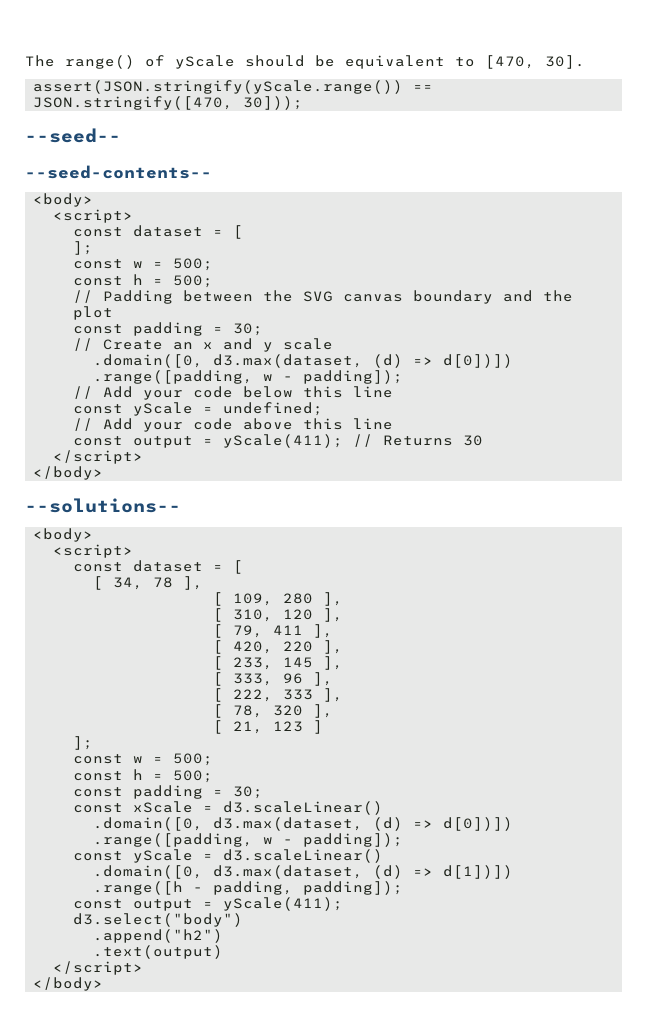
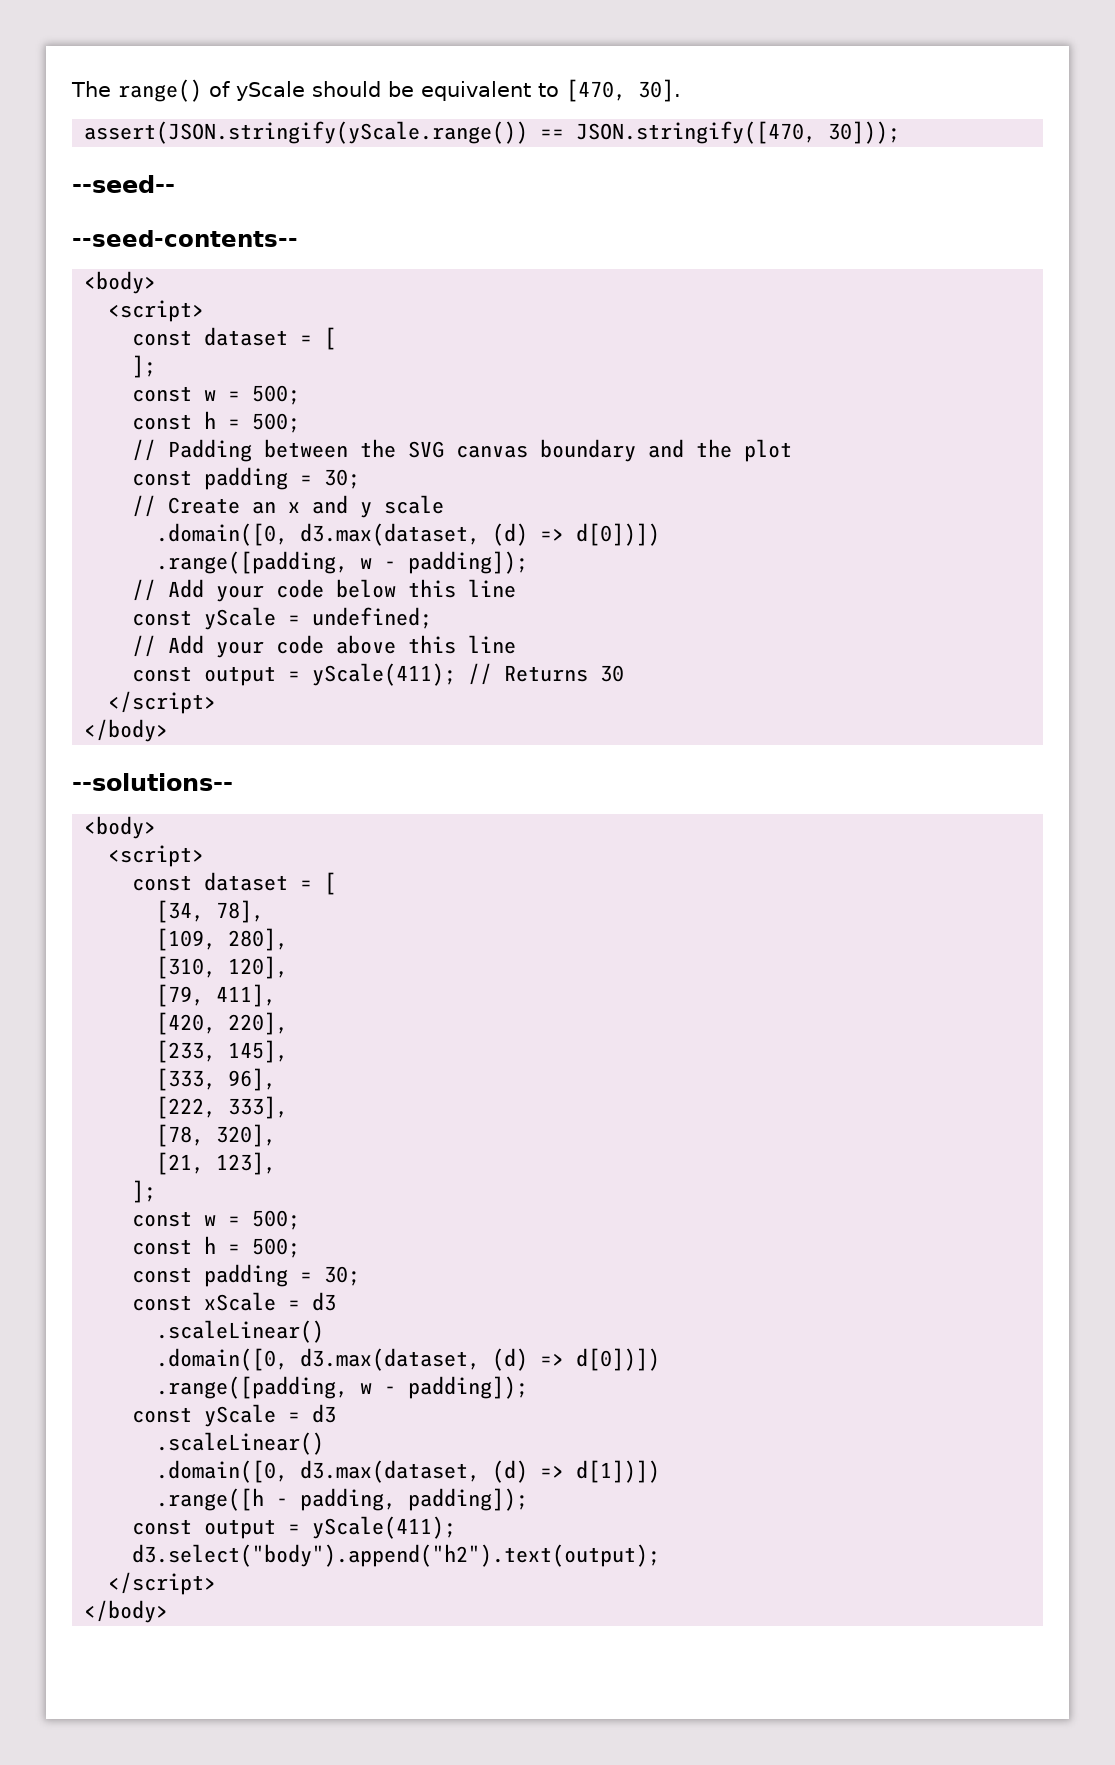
- [ 34, 78 ],
- [ 109, 280 ],
- [ 310, 120 ],
- [ 79, 411 ],
- [ 420, 220 ],
- [ 233, 145 ],
- [ 333, 96 ],
- [ 222, 333 ],
- [ 78, 320 ],
- [ 21, 123 ]
+ [34, 78],
+ [109, 280],
+ [310, 120],
+ [79, 411],
+ [420, 220],
+ [233, 145],
+ [333, 96],
+ [222, 333],
+ [78, 320],
+ [21, 123],
- const xScale = d3.scaleLinear()
+ const xScale = d3
+ .scaleLinear()
- const yScale = d3.scaleLinear()
+ const yScale = d3
+ .scaleLinear()
- d3.select("body")
- .append("h2")
- .text(output)
+ d3.select("body").append("h2").text(output);

